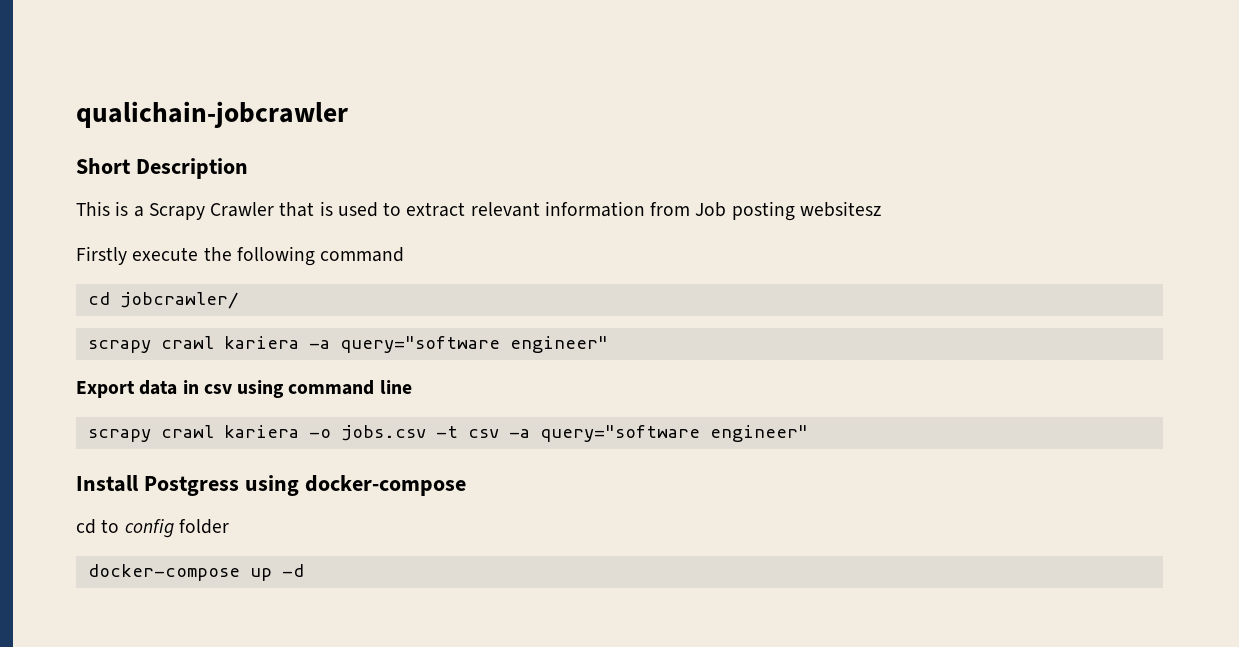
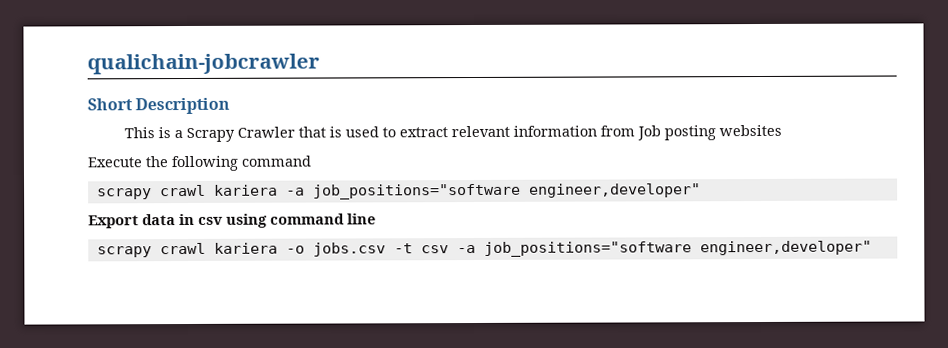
- This is a Scrapy Crawler that is used to extract relevant information from Job posting websitesz
- Firstly execute the following command
+ This is a Scrapy Crawler that is used to extract relevant information from Job posting websites
+ Execute the following command
- cd jobcrawler/
- scrapy crawl kariera -a query="software engineer"
+ scrapy crawl kariera -a job_positions="software engineer,developer"
- scrapy crawl kariera -o jobs.csv -t csv -a query="software engineer"
- Install Postgress using docker-compose
- cd to config folder
- docker-compose up -d
+ scrapy crawl kariera -o jobs.csv -t csv -a job_positions="software engineer,developer"

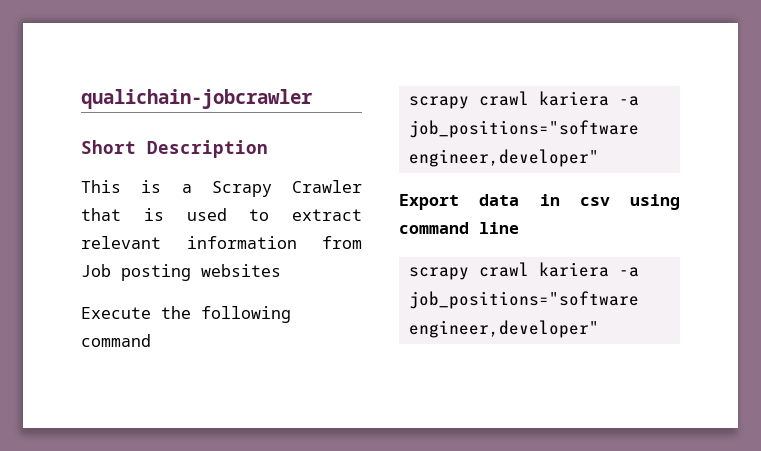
  Export data in csv using command line
- scrapy crawl kariera -o jobs.csv -t csv -a job_positions="software engineer,developer"
+ scrapy crawl kariera -a job_positions="software engineer,developer"

